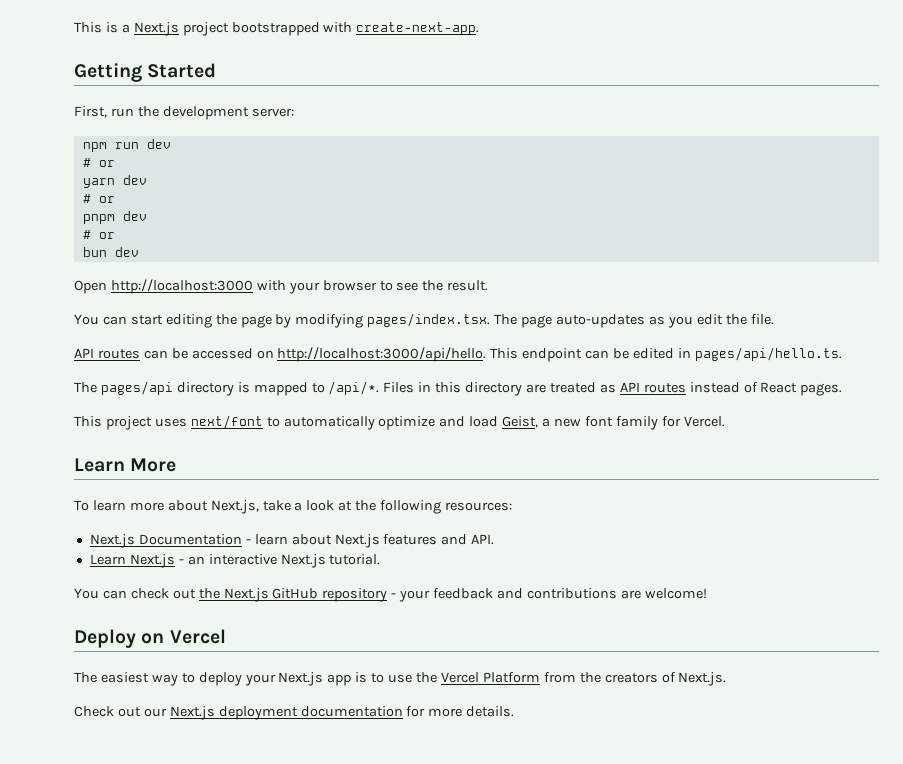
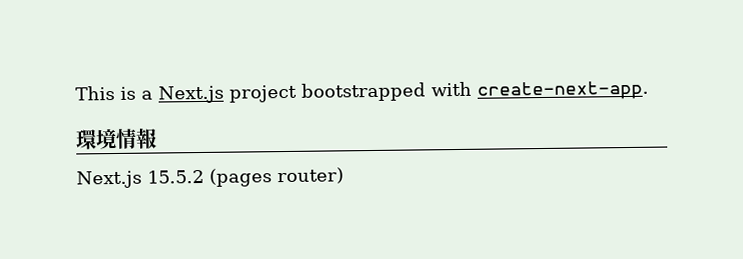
- Getting Started
- First, run the development server:
- npm run dev
- # or
- yarn dev
- # or
- pnpm dev
- # or
- bun dev
- Open http://localhost:3000 with your browser to see the result.
- You can start editing the page by modifying pages/index.tsx. The page auto-updates as you edit the file.
- API routes can be accessed on http://localhost:3000/api/hello. This endpoint can be edited in pages/api/hello.ts.
- The pages/api directory is mapped to /api/*. Files in this directory are treated as API routes instead of React pages.
- This project uses next/font to automatically optimize and load Geist, a new font family for Vercel.
- Learn More
- To learn more about Next.js, take a look at the following resources:
- Next.js Documentation - learn about Next.js features and API.
- Learn Next.js - an interactive Next.js tutorial.
- You can check out the Next.js GitHub repository - your feedback and contributions are welcome!
- Deploy on Vercel
- The easiest way to deploy your Next.js app is to use the Vercel Platform from the creators of Next.js.
- Check out our Next.js deployment documentation for more details.
+ 環境情報
+ Next.js 15.5.2 (pages router)

